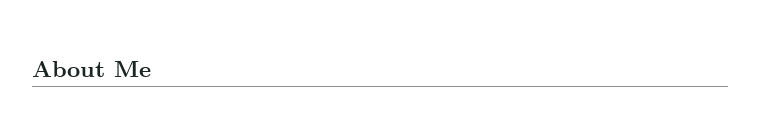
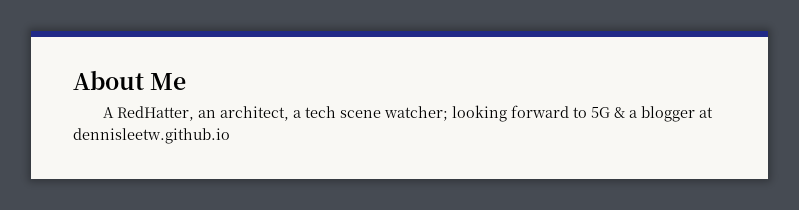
+ A RedHatter, an architect, a tech scene watcher; looking forward to 5G & a blogger at dennisleetw.github.io

